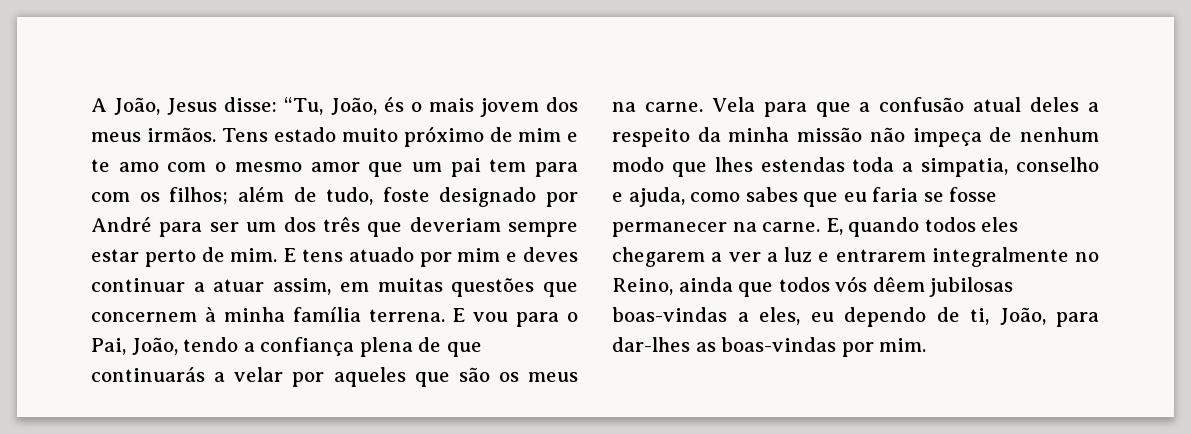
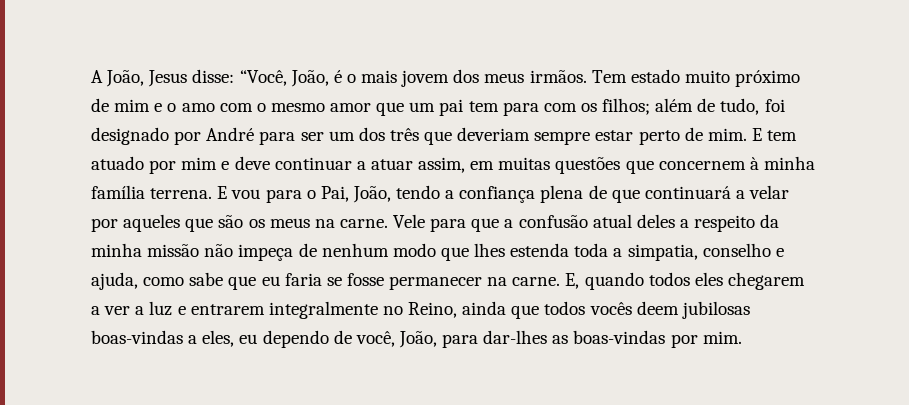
- A João, Jesus disse: “Tu, João, és o mais jovem dos meus irmãos.
+ A João, Jesus disse: “Você, João, é o mais jovem dos meus irmãos.
- Tens estado muito próximo de mim e te amo com o mesmo amor que um pai tem para com os filhos; além de tudo, foste designado por André para ser um dos três que deveriam sempre estar perto de mim.
+ Tem estado muito próximo de mim e o amo com o mesmo amor que um pai tem para com os filhos; além de tudo, foi designado por André para ser um dos três que deveriam sempre estar perto de mim.
- E tens atuado por mim e deves continuar a atuar assim, em muitas questões que concernem à minha família terrena.
+ E tem atuado por mim e deve continuar a atuar assim, em muitas questões que concernem à minha família terrena.
- E vou para o Pai, João, tendo a confiança plena de que continuarás a velar por aqueles que são os meus na carne.
+ E vou para o Pai, João, tendo a confiança plena de que continuará a velar por aqueles que são os meus na carne.
- Vela para que a confusão atual deles a respeito da minha missão não impeça de nenhum modo que lhes estendas toda a simpatia, conselho e ajuda, como sabes que eu faria se fosse permanecer na carne.
+ Vele para que a confusão atual deles a respeito da minha missão não impeça de nenhum modo que lhes estenda toda a simpatia, conselho e ajuda, como sabe que eu faria se fosse permanecer na carne.
- E, quando todos eles chegarem a ver a luz e entrarem integralmente no Reino, ainda que todos vós dêem jubilosas boas-vindas a eles, eu dependo de ti, João, para dar-lhes as boas-vindas por mim.
+ E, quando todos eles chegarem a ver a luz e entrarem integralmente no Reino, ainda que todos vocês deem jubilosas boas-vindas a eles, eu dependo de você, João, para dar-lhes as boas-vindas por mim.

